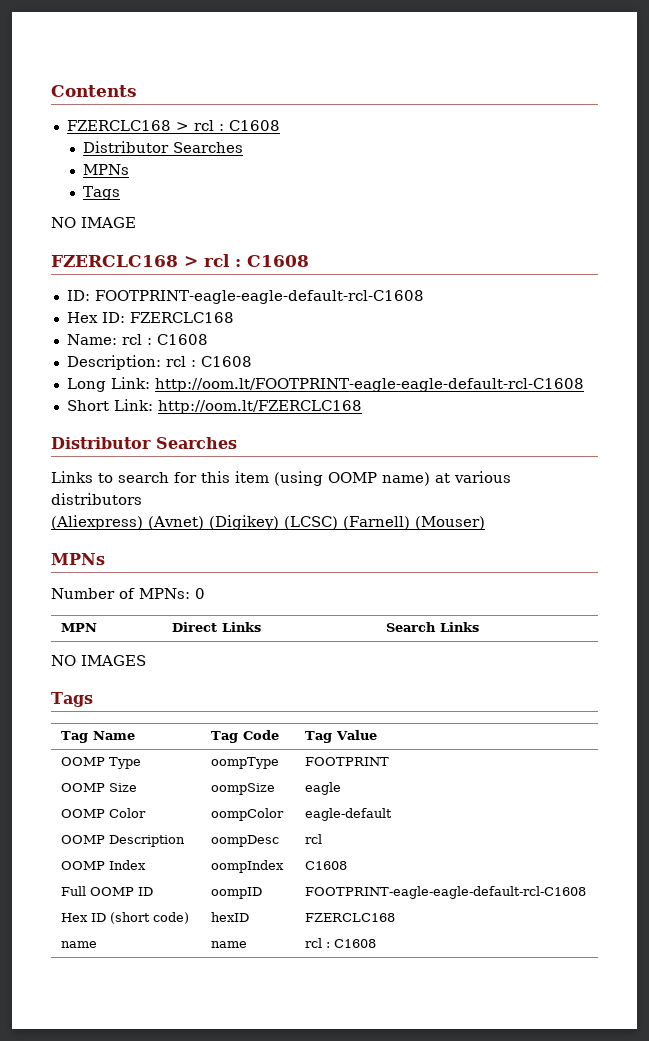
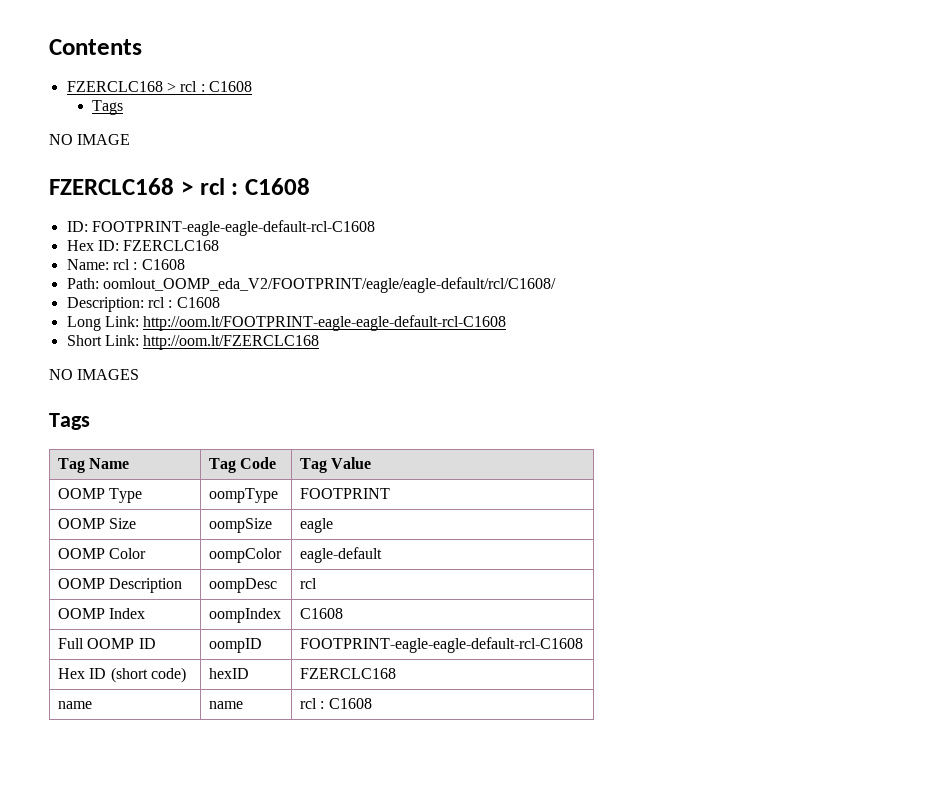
  Contents
  FZERCLC168 > rcl : C1608
- Distributor Searches
- MPNs
+ Path: oomlout_OOMP_eda_V2/FOOTPRINT/eagle/eagle-default/rcl/C1608/
  Short Link: http://oom.lt/FZERCLC168
- Distributor Searches
- Links to search for this item (using OOMP name) at various distributors
- (Aliexpress) (Avnet) (Digikey) (LCSC) (Farnell) (Mouser)
- MPNs
- Number of MPNs: 0
- MPN | Direct Links | Search Links

